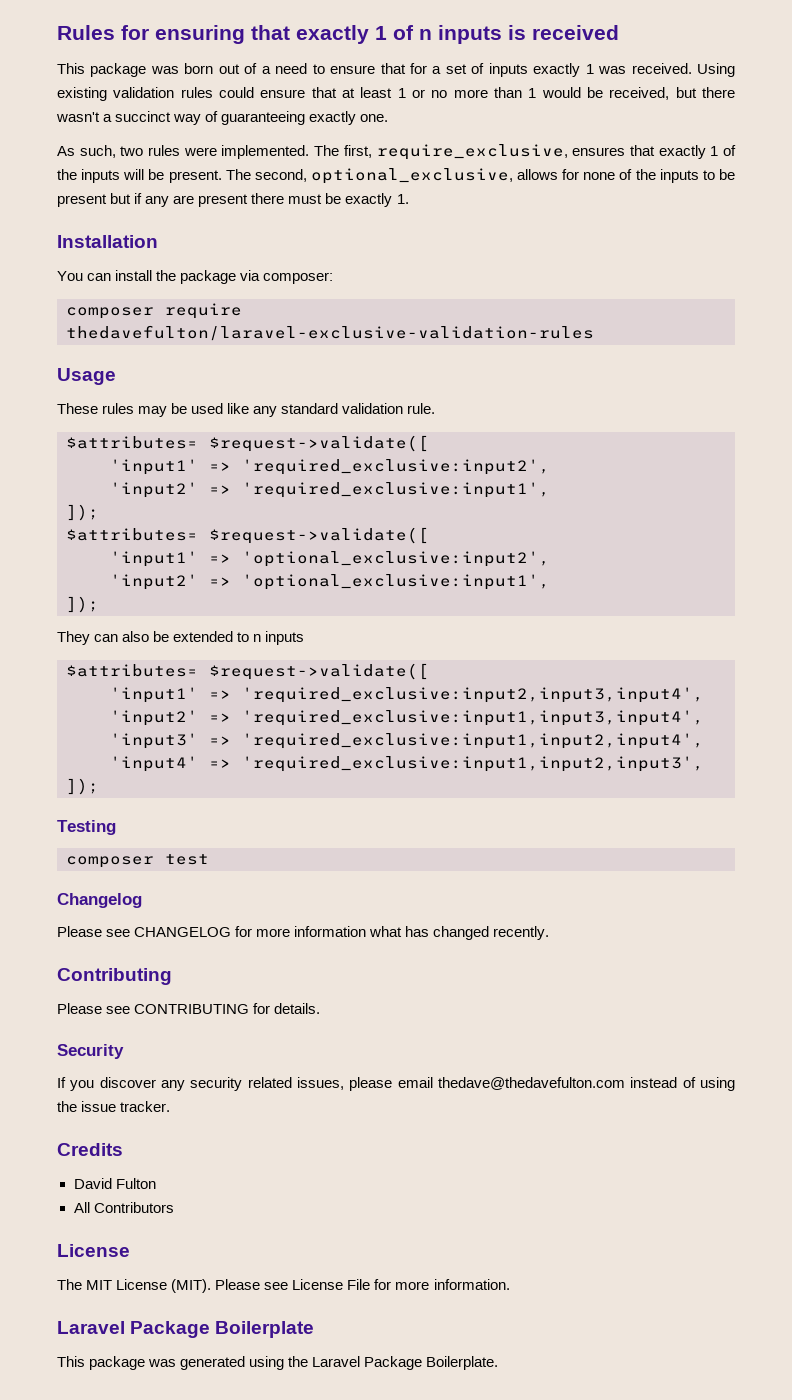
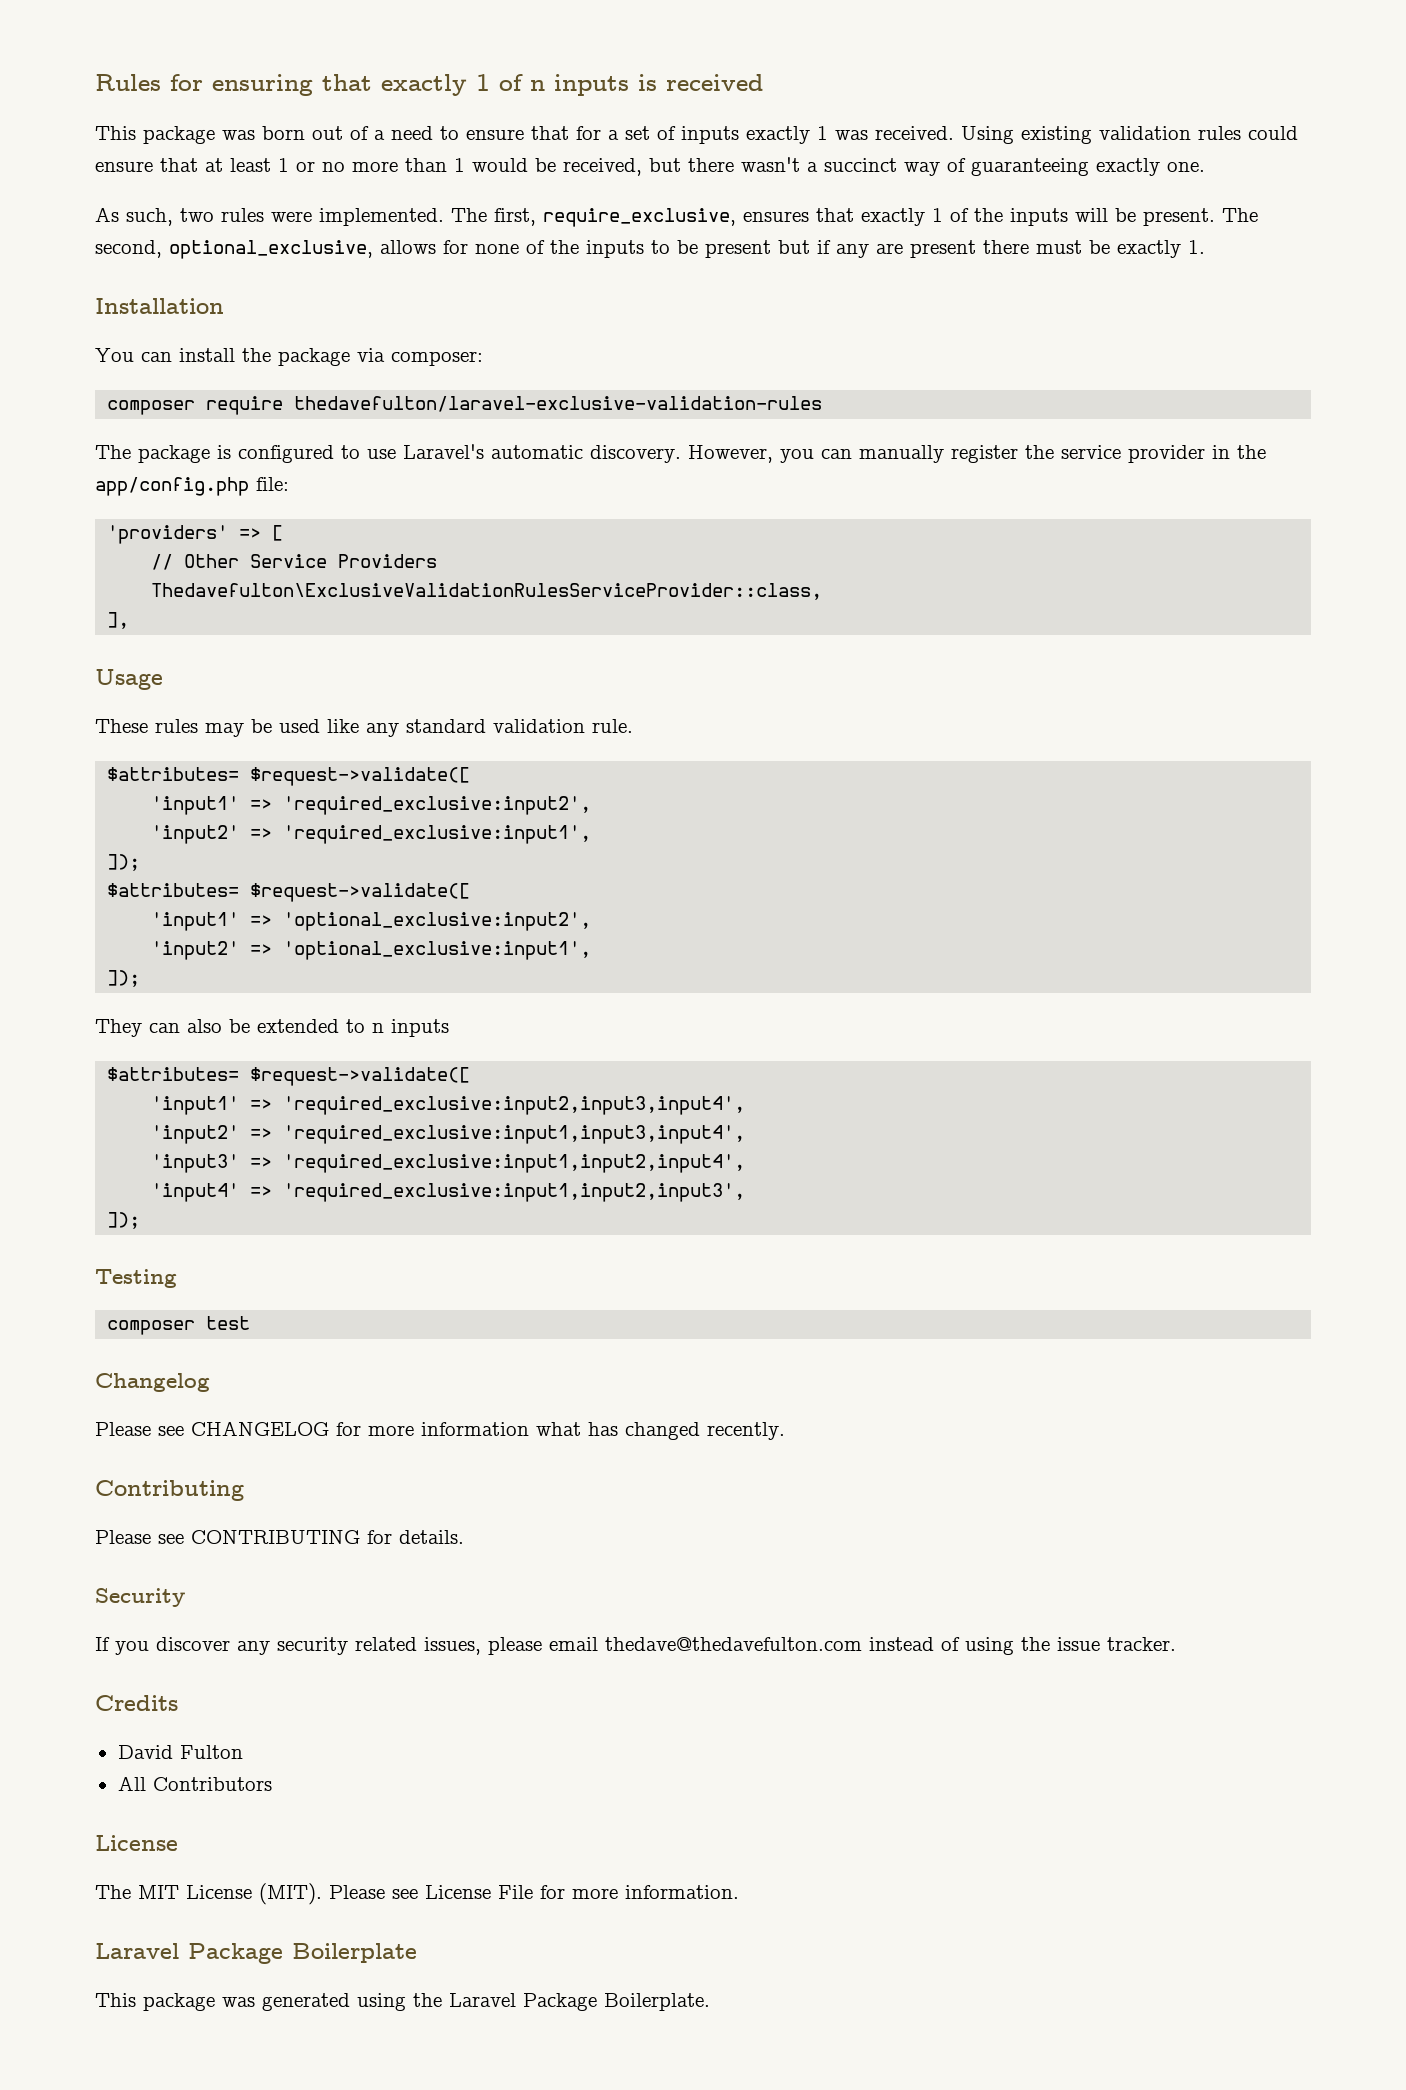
+ The package is configured to use Laravel's automatic discovery. However, you can manually register the service provider in the app/config.php file:
+ 'providers' => [
+ // Other Service Providers
+ Thedavefulton\ExclusiveValidationRulesServiceProvider::class,
+ ],

